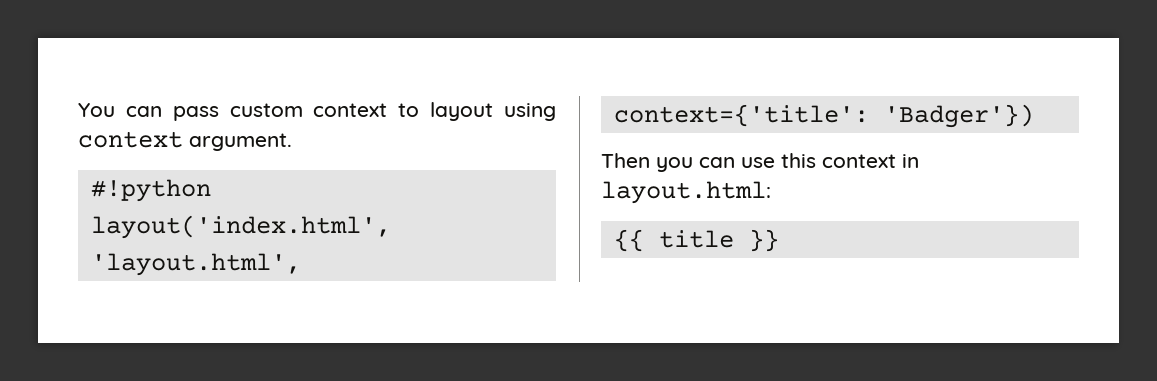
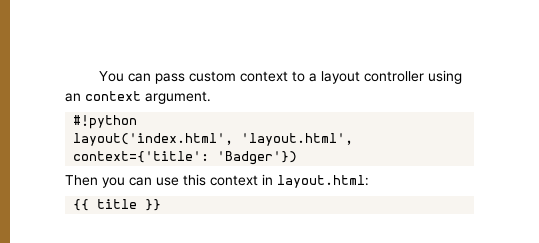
- You can pass custom context to layout using context argument.
+ You can pass custom context to a layout controller using an context argument.

